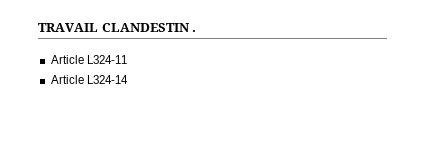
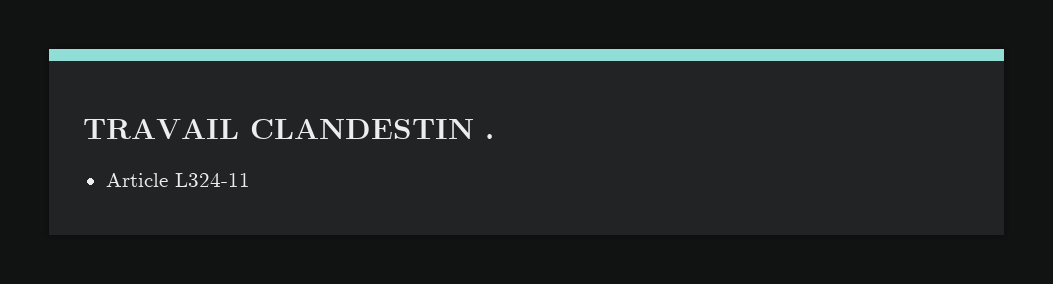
- Article L324-14

